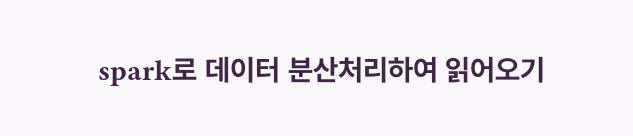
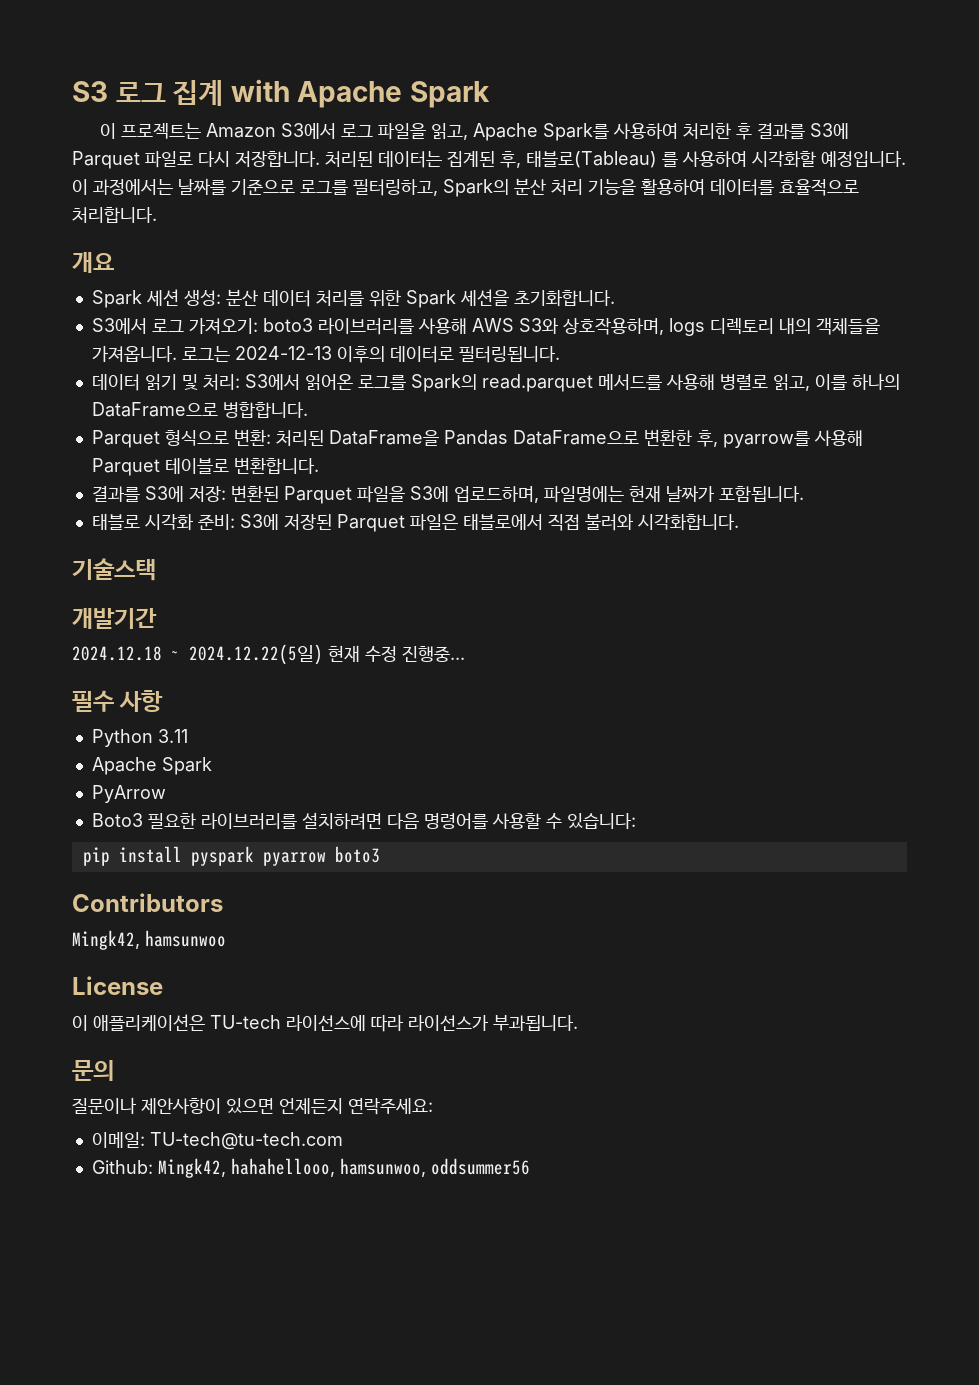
- spark로 데이터 분산처리하여 읽어오기
+ S3 로그 집계 with Apache Spark
+ 이 프로젝트는 Amazon S3에서 로그 파일을 읽고, Apache Spark를 사용하여 처리한 후 결과를 S3에 Parquet 파일로 다시 저장합니다. 처리된 데이터는 집계된 후, 태블로(Tableau) 를 사용하여 시각화할 예정입니다. 이 과정에서는 날짜를 기준으로 로그를 필터링하고, Spark의 분산 처리 기능을 활용하여 데이터를 효율적으로 처리합니다.
+ 개요
+ Spark 세션 생성: 분산 데이터 처리를 위한 Spark 세션을 초기화합니다.
+ S3에서 로그 가져오기: boto3 라이브러리를 사용해 AWS S3와 상호작용하며, logs 디렉토리 내의 객체들을 가져옵니다. 로그는 2024-12-13 이후의 데이터로 필터링됩니다.
+ 데이터 읽기 및 처리: S3에서 읽어온 로그를 Spark의 read.parquet 메서드를 사용해 병렬로 읽고, 이를 하나의 DataFrame으로 병합합니다.
+ Parquet 형식으로 변환: 처리된 DataFrame을 Pandas DataFrame으로 변환한 후, pyarrow를 사용해 Parquet 테이블로 변환합니다.
+ 결과를 S3에 저장: 변환된 Parquet 파일을 S3에 업로드하며, 파일명에는 현재 날짜가 포함됩니다.
+ 태블로 시각화 준비: S3에 저장된 Parquet 파일은 태블로에서 직접 불러와 시각화합니다.
+ 기술스택
+ 개발기간
+ 2024.12.18 ~ 2024.12.22(5일) 현재 수정 진행중...
+ 필수 사항
+ Python 3.11
+ Apache Spark
+ PyArrow
+ Boto3 필요한 라이브러리를 설치하려면 다음 명령어를 사용할 수 있습니다:
+ pip install pyspark pyarrow boto3
+ Contributors
+ Mingk42, hamsunwoo
+ License
+ 이 애플리케이션은 TU-tech 라이선스에 따라 라이선스가 부과됩니다.
+ 문의
+ 질문이나 제안사항이 있으면 언제든지 연락주세요:
+ 이메일: TU-tech@tu-tech.com
+ Github: Mingk42, hahahellooo, hamsunwoo, oddsummer56

